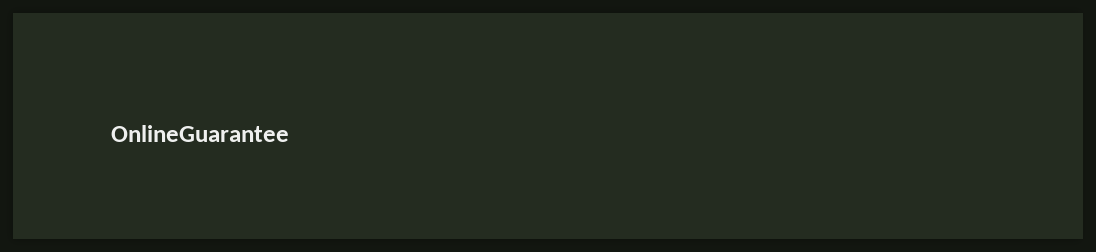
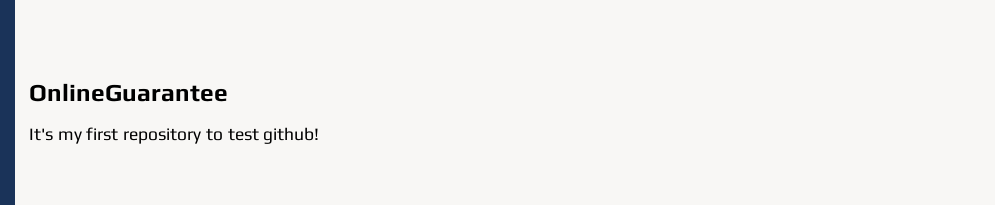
+ It's my first repository to test github!

